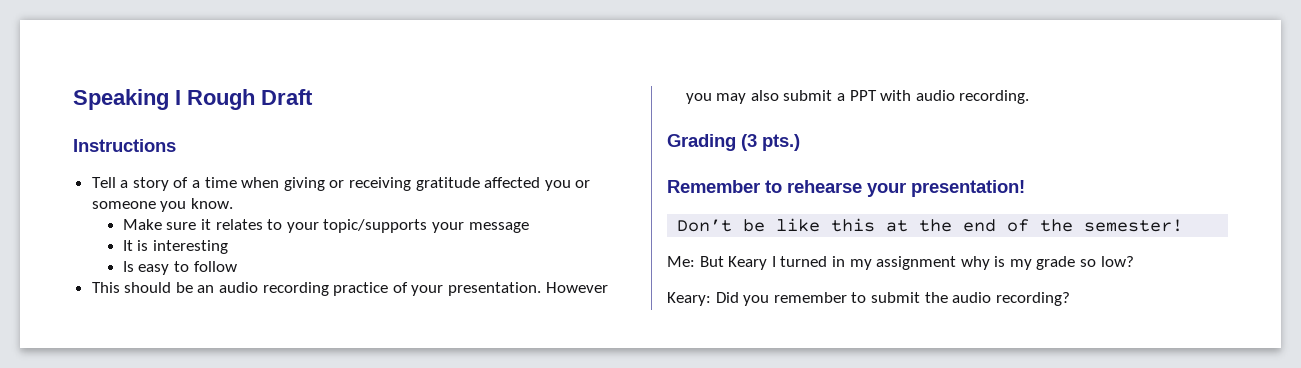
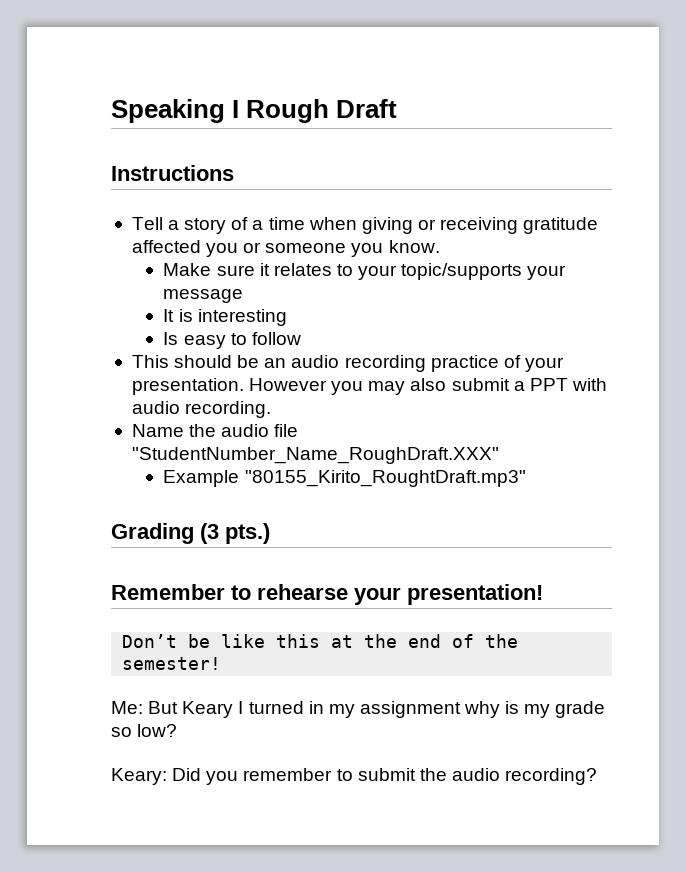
+ Name the audio file "StudentNumber_Name_RoughDraft.XXX"
+ Example "80155_Kirito_RoughtDraft.mp3"

